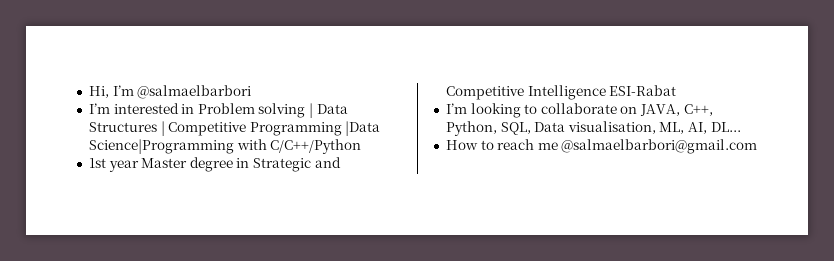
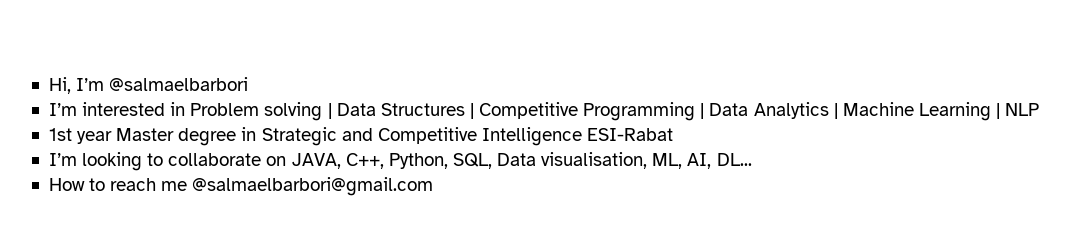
- I’m interested in Problem solving | Data Structures | Competitive Programming |Data Science|Programming with C/C++/Python
+ I’m interested in Problem solving | Data Structures | Competitive Programming | Data Analytics | Machine Learning | NLP

